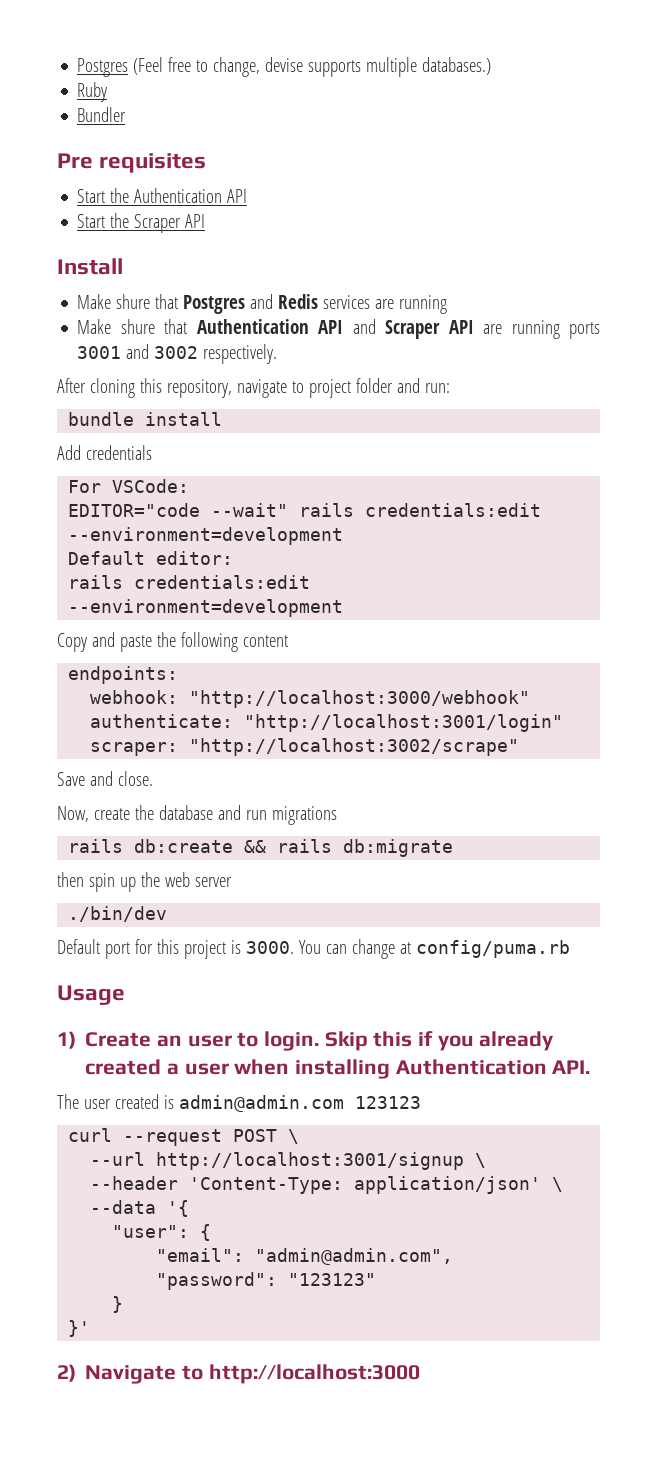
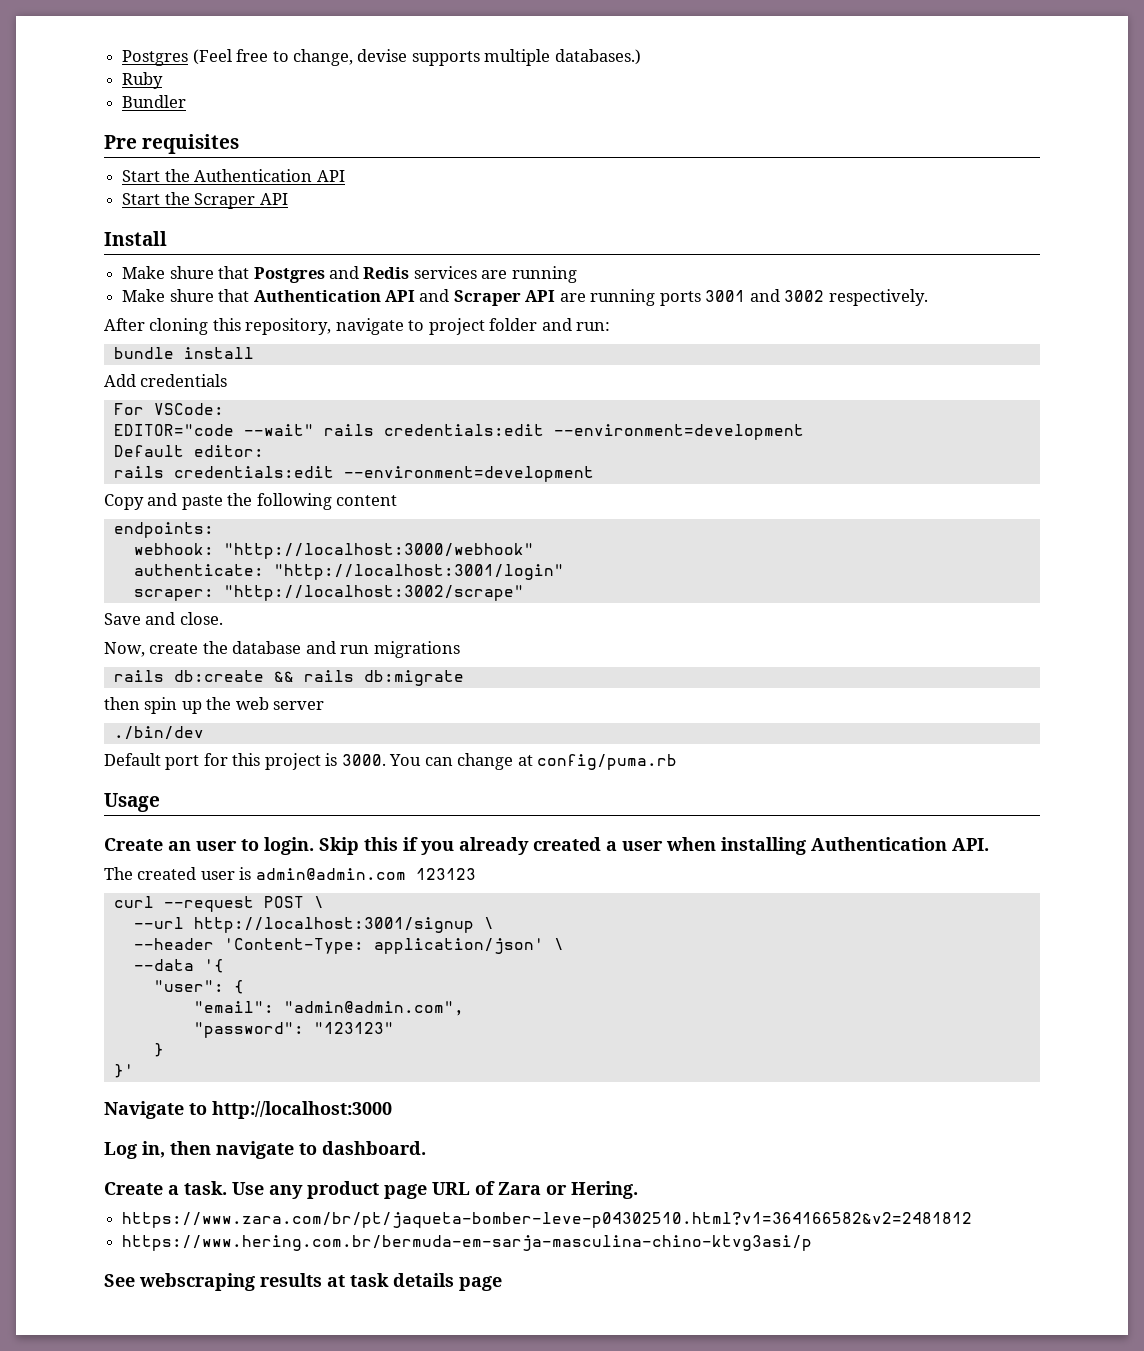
- 1) Create an user to login.
+ Create an user to login.
- The user created is admin@admin.com 123123
+ The created user is admin@admin.com 123123
- 2) Navigate to http://localhost:3000
+ Navigate to http://localhost:3000
+ Log in, then navigate to dashboard.
+ Create a task. Use any product page URL of Zara or Hering.
+ https://www.zara.com/br/pt/jaqueta-bomber-leve-p04302510.html?v1=364166582&v2=2481812
+ https://www.hering.com.br/bermuda-em-sarja-masculina-chino-ktvg3asi/p
+ See webscraping results at task details page

